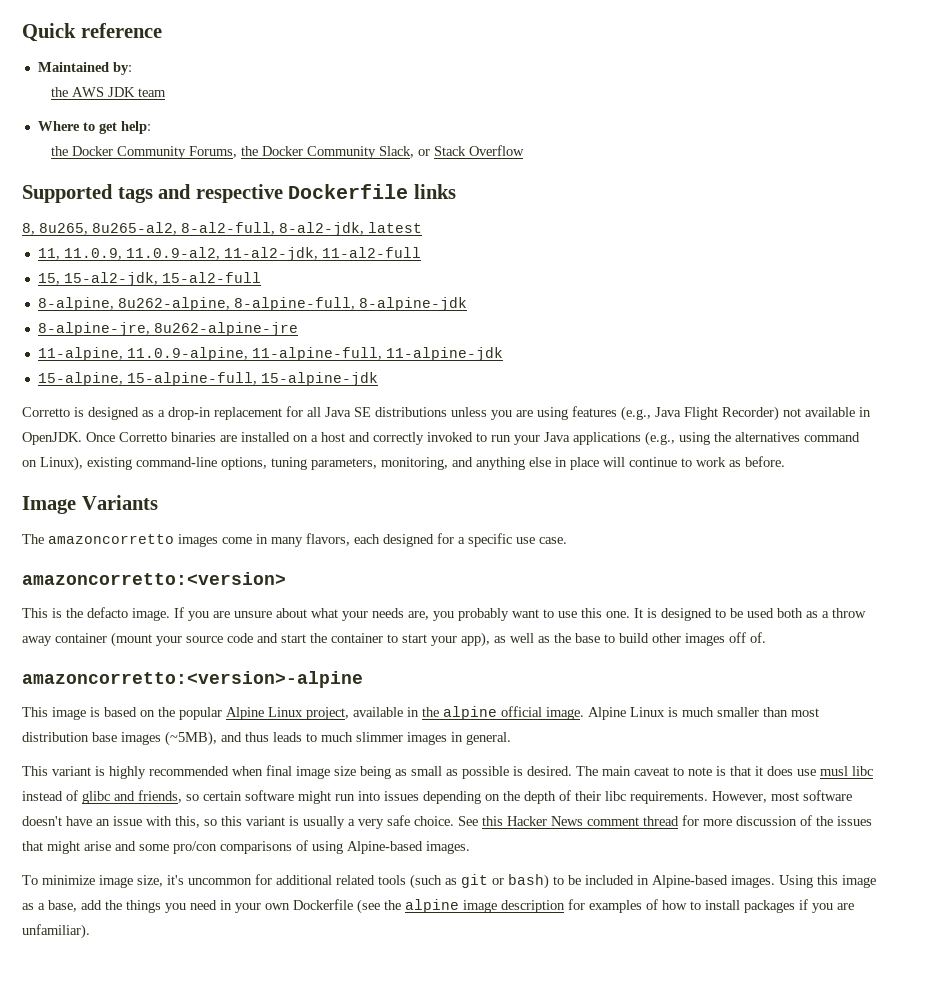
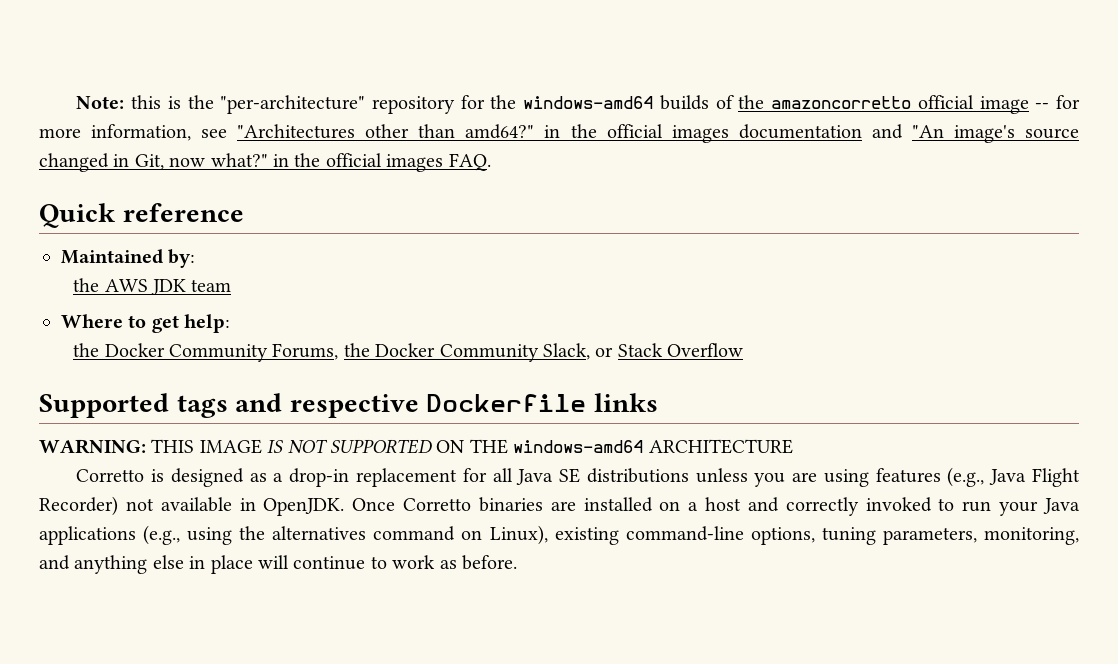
+ Note: this is the "per-architecture" repository for the windows-amd64 builds of the amazoncorretto official image -- for more information, see "Architectures other than amd64?" in the official images documentation and "An image's source changed in Git, now what?" in the official images FAQ.
- 8, 8u265, 8u265-al2, 8-al2-full, 8-al2-jdk, latest
- 11, 11.0.9, 11.0.9-al2, 11-al2-jdk, 11-al2-full
- 15, 15-al2-jdk, 15-al2-full
- 8-alpine, 8u262-alpine, 8-alpine-full, 8-alpine-jdk
- 8-alpine-jre, 8u262-alpine-jre
- 11-alpine, 11.0.9-alpine, 11-alpine-full, 11-alpine-jdk
- 15-alpine, 15-alpine-full, 15-alpine-jdk
+ WARNING: THIS IMAGE IS NOT SUPPORTED ON THE windows-amd64 ARCHITECTURE
- Image Variants
- The amazoncorretto images come in many flavors, each designed for a specific use case.
- amazoncorretto:<version>
- This is the defacto image. If you are unsure about what your needs are, you probably want to use this one. It is designed to be used both as a throw away container (mount your source code and start the container to start your app), as well as the base to build other images off of.
- amazoncorretto:<version>-alpine
- This image is based on the popular Alpine Linux project, available in the alpine official image. Alpine Linux is much smaller than most distribution base images (~5MB), and thus leads to much slimmer images in general.
- This variant is highly recommended when final image size being as small as possible is desired. The main caveat to note is that it does use musl libc instead of glibc and friends, so certain software might run into issues depending on the depth of their libc requirements. However, most software doesn't have an issue with this, so this variant is usually a very safe choice. See this Hacker News comment thread for more discussion of the issues that might arise and some pro/con comparisons of using Alpine-based images.
- To minimize image size, it's uncommon for additional related tools (such as git or bash) to be included in Alpine-based images. Using this image as a base, add the things you need in your own Dockerfile (see the alpine image description for examples of how to install packages if you are unfamiliar).

